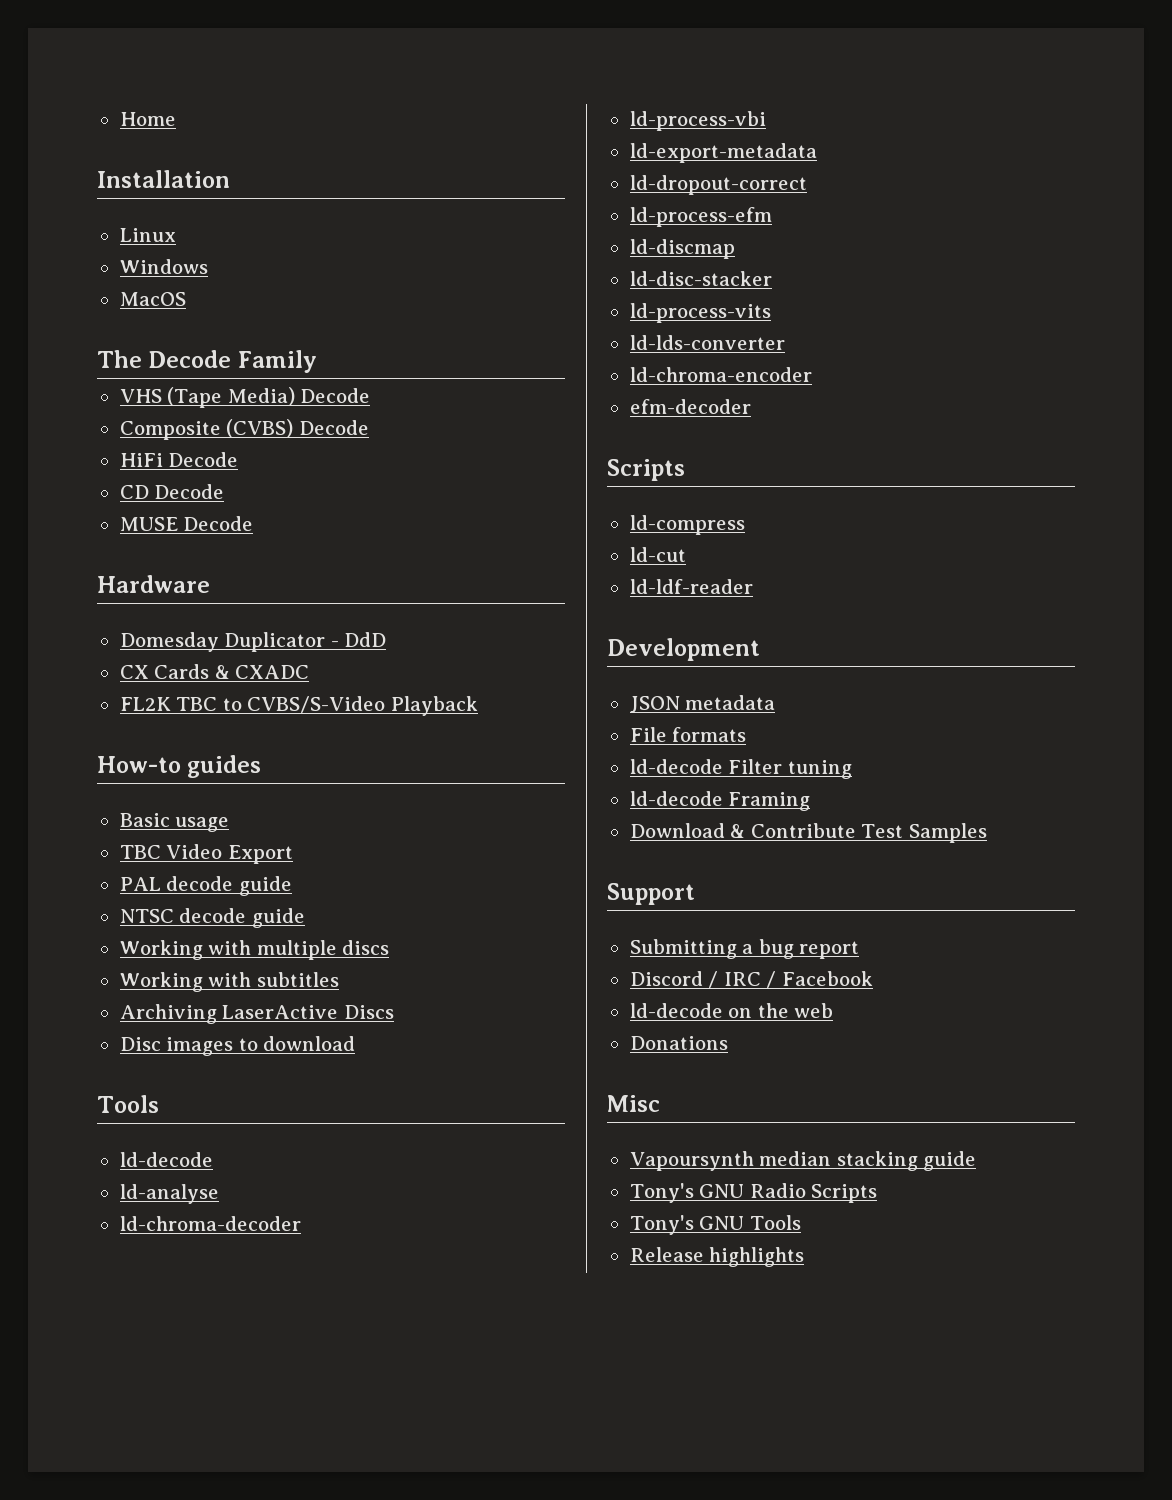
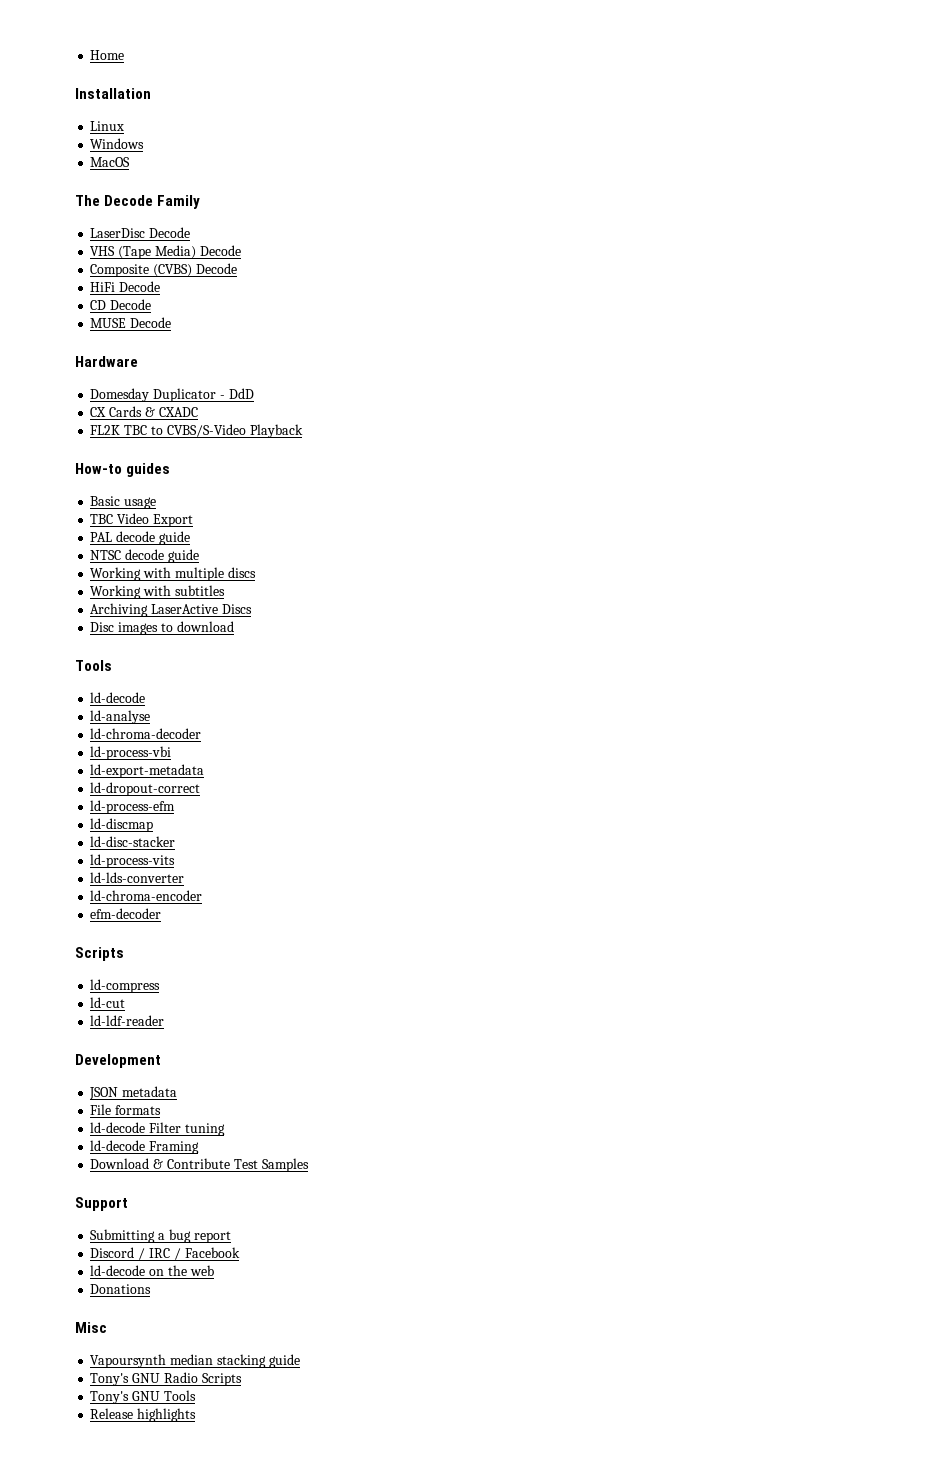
+ LaserDisc Decode

